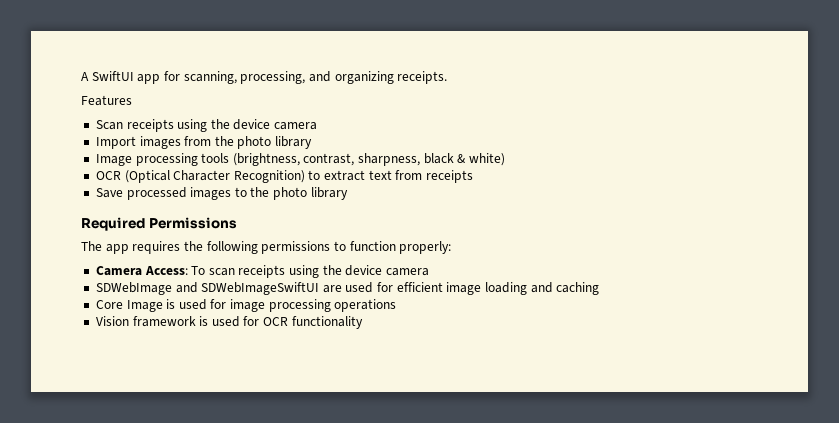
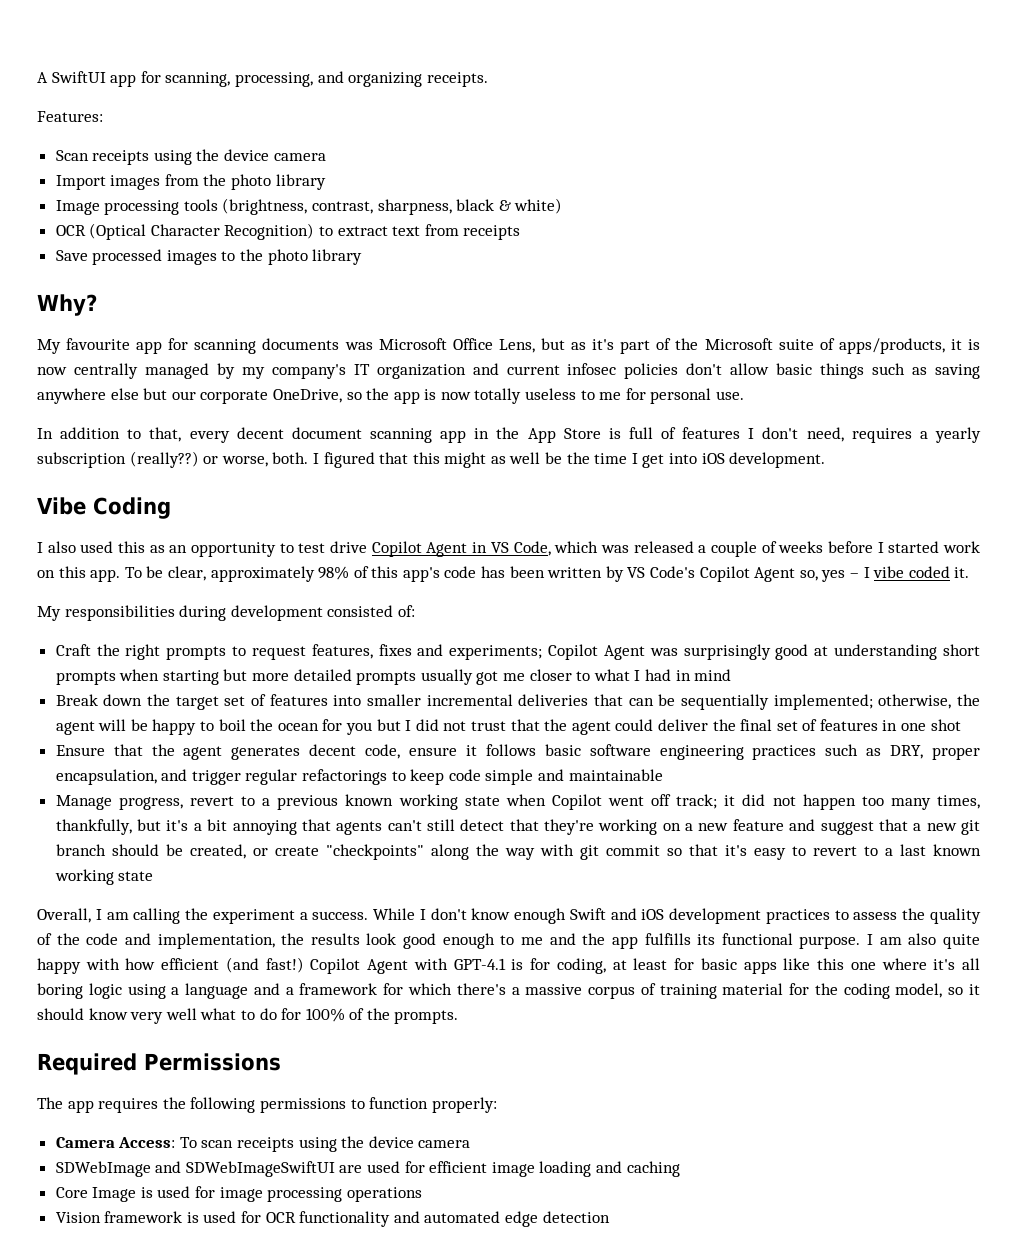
- Features
+ Features:
+ Why?
+ My favourite app for scanning documents was Microsoft Office Lens, but as it's part of the Microsoft suite of apps/products, it is now centrally managed by my company's IT organization and current infosec policies don't allow basic things such as saving anywhere else but our corporate OneDrive, so the app is now totally useless to me for personal use.
+ In addition to that, every decent document scanning app in the App Store is full of features I don't need, requires a yearly subscription (really??) or worse, both. I figured that this might as well be the time I get into iOS development.
+ Vibe Coding
+ I also used this as an opportunity to test drive Copilot Agent in VS Code, which was released a couple of weeks before I started work on this app. To be clear, approximately 98% of this app's code has been written by VS Code's Copilot Agent so, yes – I vibe coded it.
+ My responsibilities during development consisted of:
+ Craft the right prompts to request features, fixes and experiments; Copilot Agent was surprisingly good at understanding short prompts when starting but more detailed prompts usually got me closer to what I had in mind
+ Break down the target set of features into smaller incremental deliveries that can be sequentially implemented; otherwise, the agent will be happy to boil the ocean for you but I did not trust that the agent could deliver the final set of features in one shot
+ Ensure that the agent generates decent code, ensure it follows basic software engineering practices such as DRY, proper encapsulation, and trigger regular refactorings to keep code simple and maintainable
+ Manage progress, revert to a previous known working state when Copilot went off track; it did not happen too many times, thankfully, but it's a bit annoying that agents can't still detect that they're working on a new feature and suggest that a new git branch should be created, or create "checkpoints" along the way with git commit so that it's easy to revert to a last known working state
+ Overall, I am calling the experiment a success. While I don't know enough Swift and iOS development practices to assess the quality of the code and implementation, the results look good enough to me and the app fulfills its functional purpose. I am also quite happy with how efficient (and fast!) Copilot Agent with GPT-4.1 is for coding, at least for basic apps like this one where it's all boring logic using a language and a framework for which there's a massive corpus of training material for the coding model, so it should know very well what to do for 100% of the prompts.
- Vision framework is used for OCR functionality
+ Vision framework is used for OCR functionality and automated edge detection

